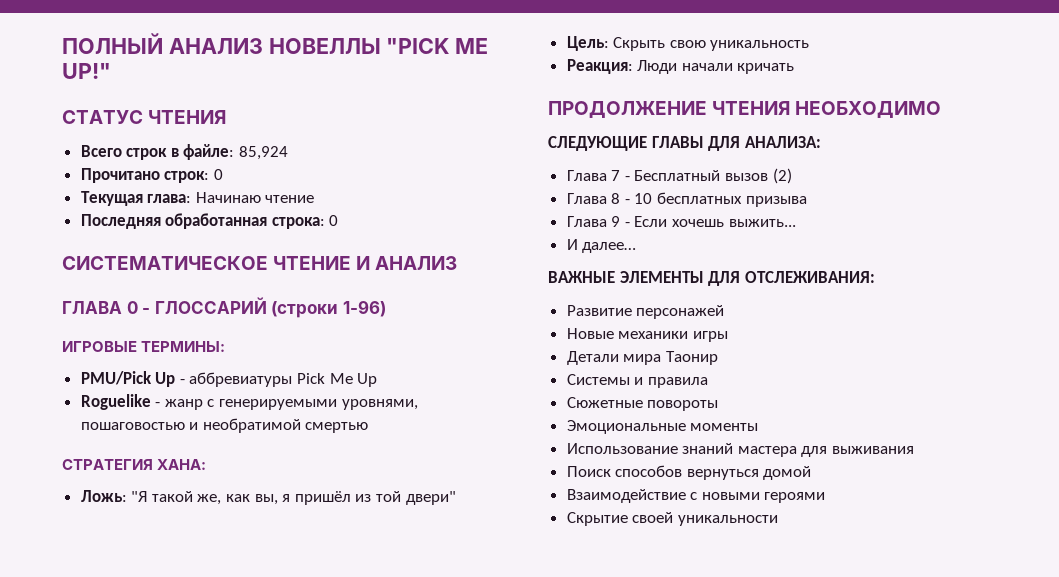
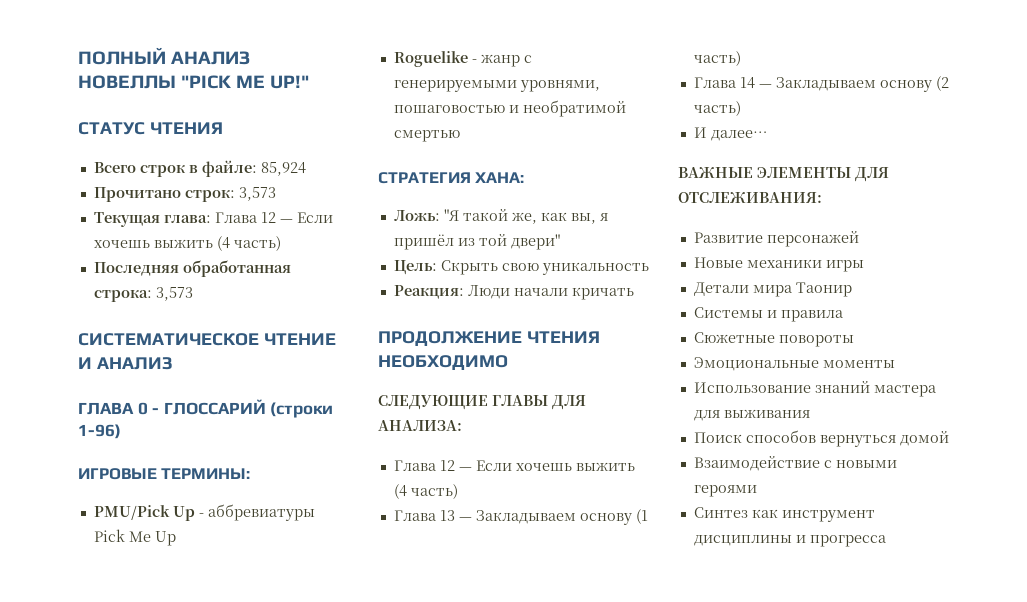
- Прочитано строк: 0
+ Прочитано строк: 3,573
- Текущая глава: Начинаю чтение
+ Текущая глава: Глава 12 — Если хочешь выжить (4 часть)
- Последняя обработанная строка: 0
+ Последняя обработанная строка: 3,573
  СЛЕДУЮЩИЕ ГЛАВЫ ДЛЯ АНАЛИЗА:
- Глава 7 - Бесплатный вызов (2)
- Глава 8 - 10 бесплатных призыва
- Глава 9 - Если хочешь выжить...
+ Глава 12 — Если хочешь выжить (4 часть)
+ Глава 13 — Закладываем основу (1 часть)
+ Глава 14 — Закладываем основу (2 часть)
- Скрытие своей уникальности
+ Синтез как инструмент дисциплины и прогресса

